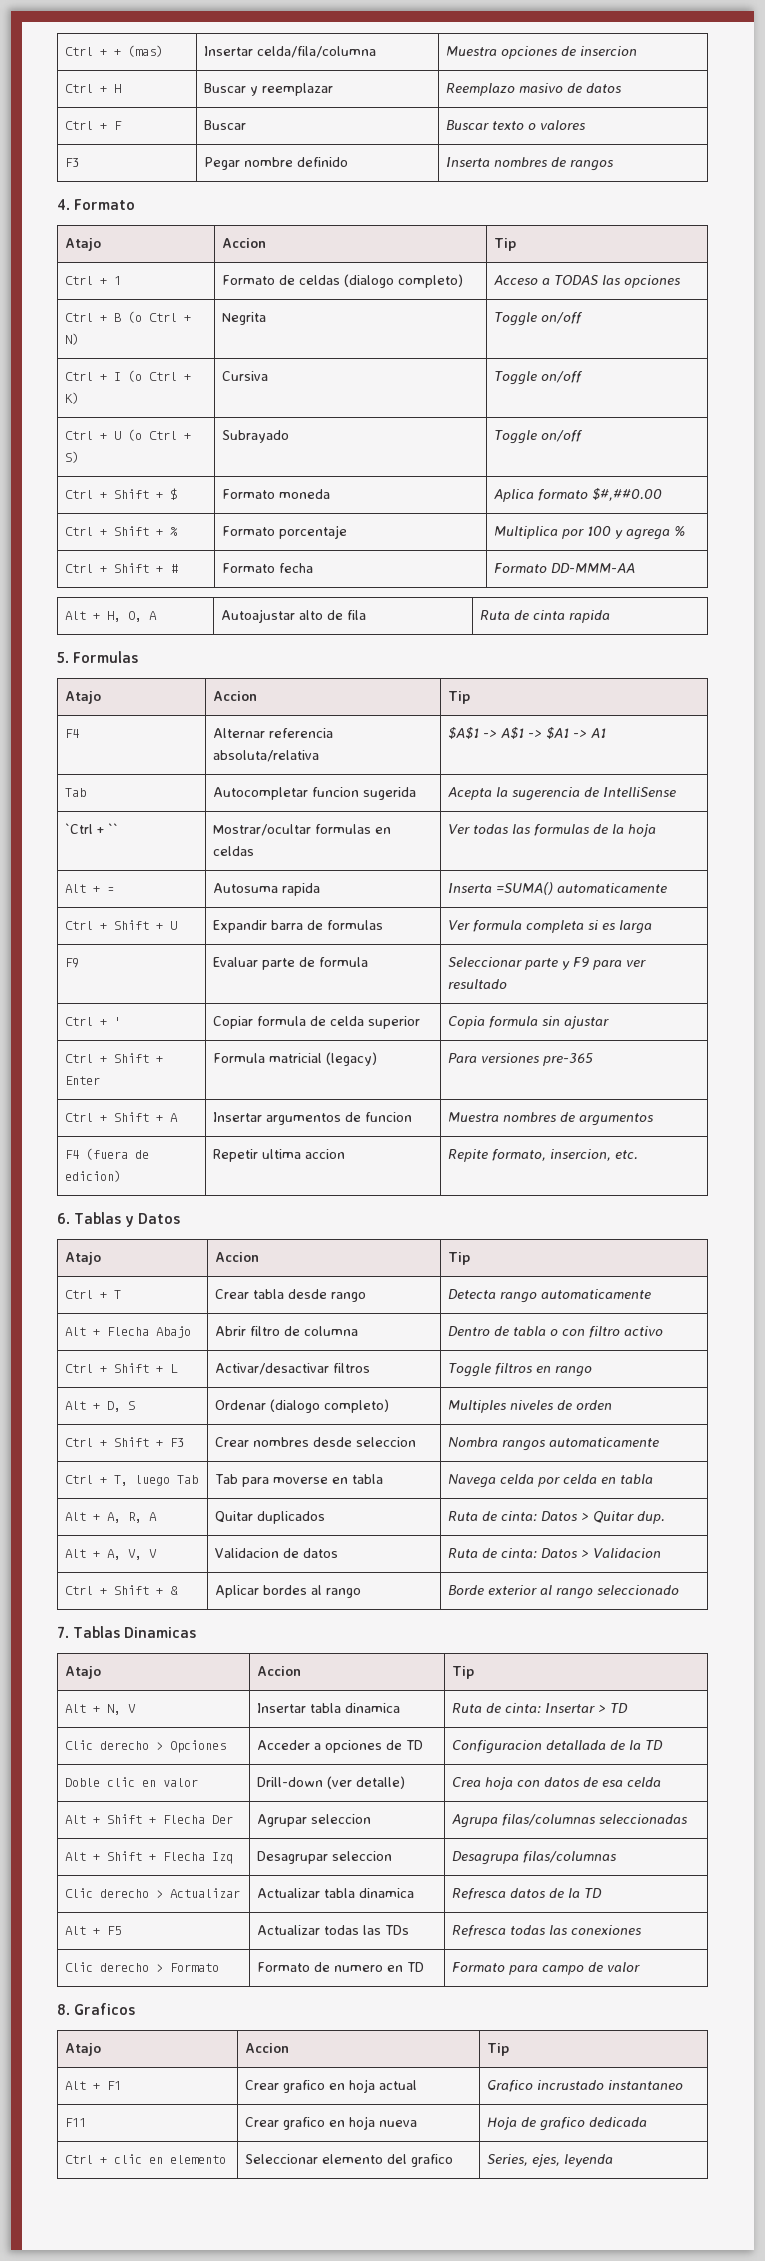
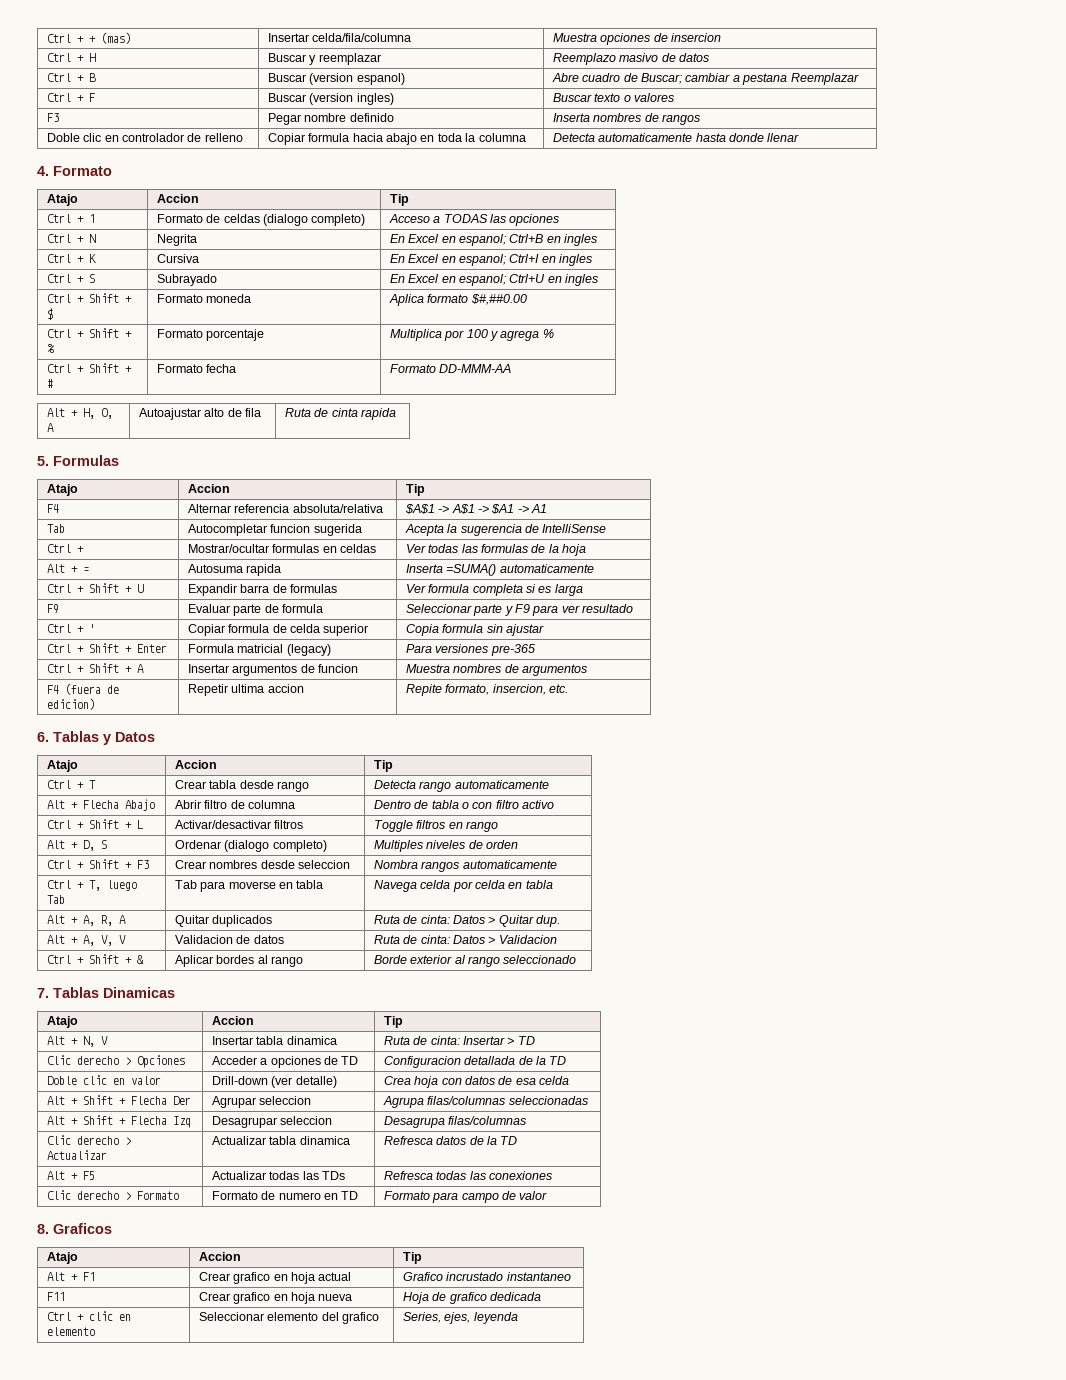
+ Ctrl + B | Buscar (version espanol) | Abre cuadro de Buscar; cambiar a pestana Reemplazar
- Ctrl + F | Buscar | Buscar texto o valores
+ Ctrl + F | Buscar (version ingles) | Buscar texto o valores
+ Doble clic en controlador de relleno | Copiar formula hacia abajo en toda la columna | Detecta automaticamente hasta donde llenar
- Ctrl + B (o Ctrl + N) | Negrita | Toggle on/off
- Ctrl + I (o Ctrl + K) | Cursiva | Toggle on/off
- Ctrl + U (o Ctrl + S) | Subrayado | Toggle on/off
+ Ctrl + N | Negrita | En Excel en espanol; Ctrl+B en ingles
+ Ctrl + K | Cursiva | En Excel en espanol; Ctrl+I en ingles
+ Ctrl + S | Subrayado | En Excel en espanol; Ctrl+U en ingles
- `Ctrl + `` | Mostrar/ocultar formulas en celdas | Ver todas las formulas de la hoja
+ Ctrl + | Mostrar/ocultar formulas en celdas | Ver todas las formulas de la hoja

